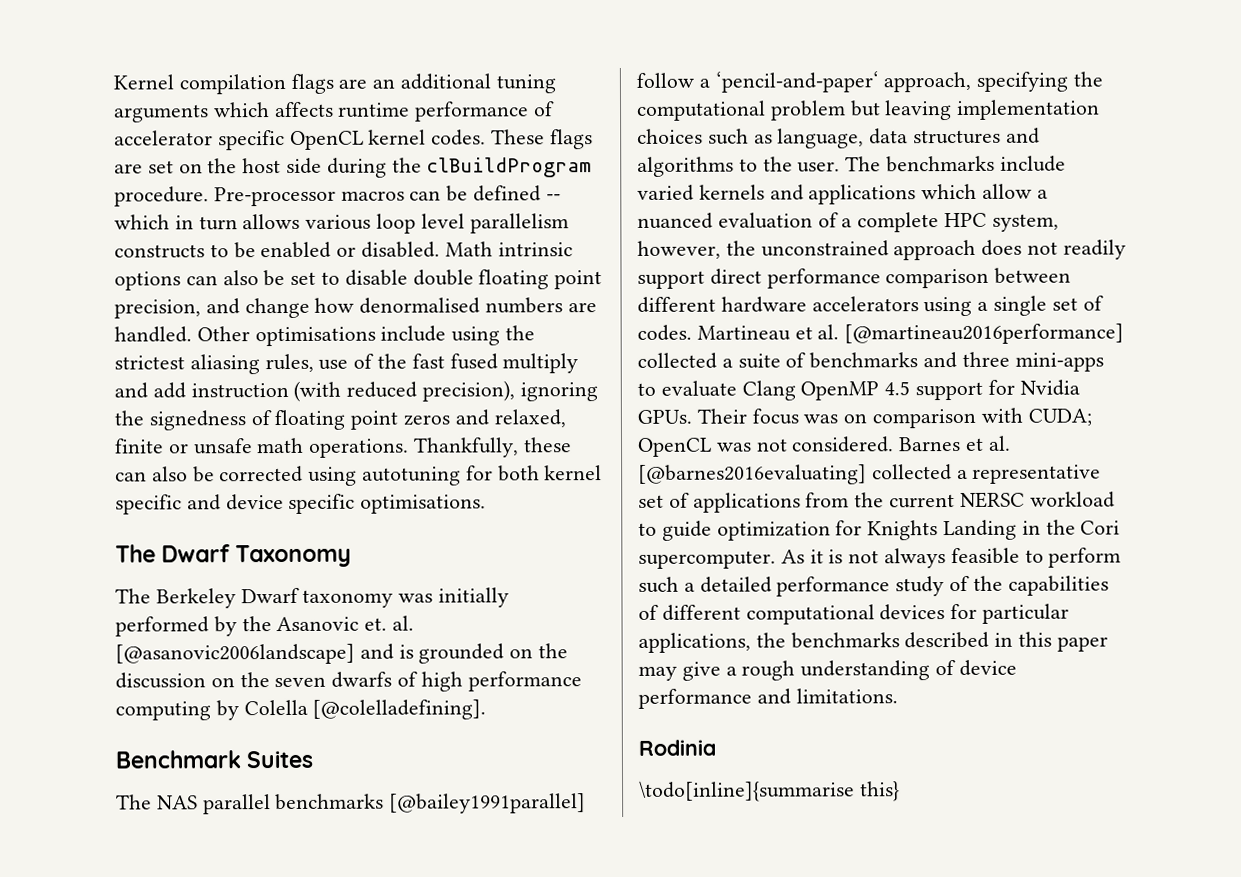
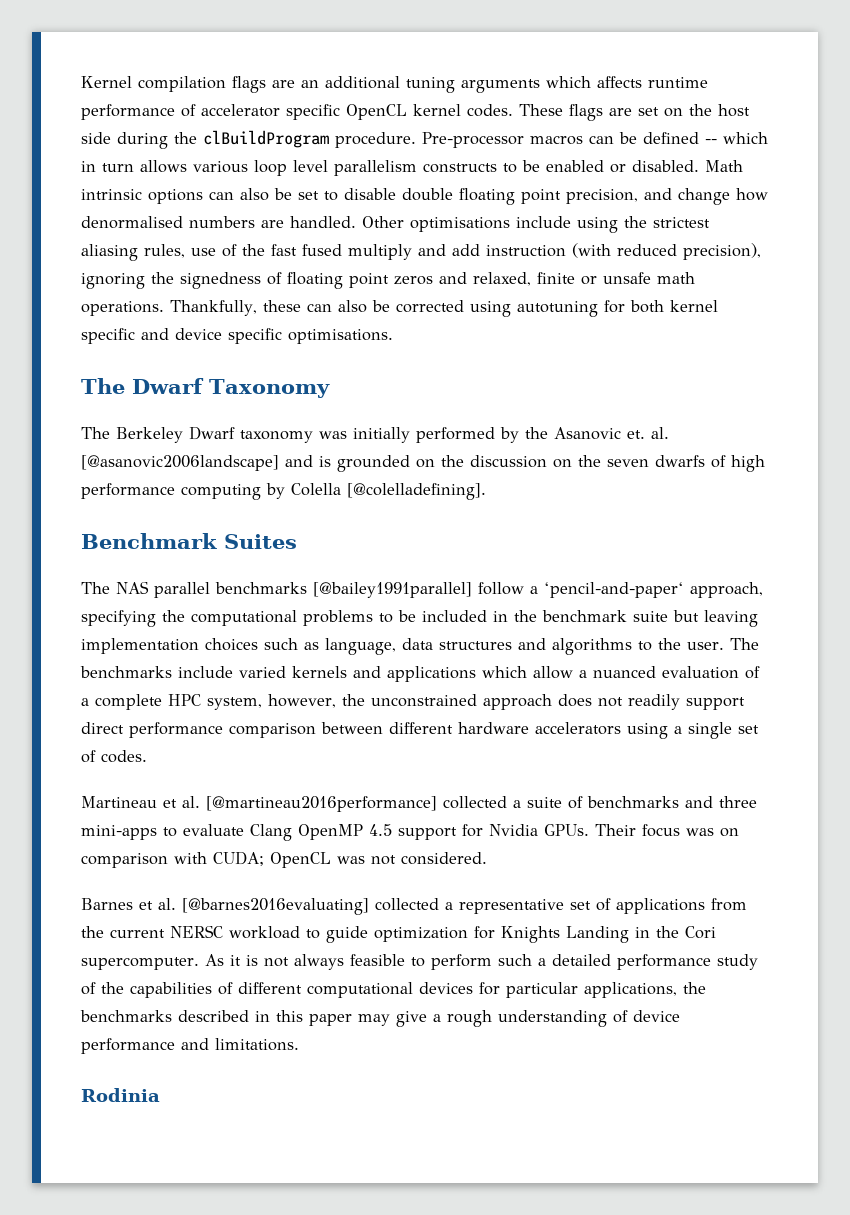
- The NAS parallel benchmarks [@bailey1991parallel] follow a ‘pencil-and-paper‘ approach, specifying the computational problem but leaving implementation choices such as language, data structures and algorithms to the user.
+ The NAS parallel benchmarks [@bailey1991parallel] follow a ‘pencil-and-paper‘ approach, specifying the computational problems to be included in the benchmark suite but leaving implementation choices such as language, data structures and algorithms to the user.
- The benchmarks include varied kernels and applications which allow a nuanced evaluation of a complete HPC system, however, the unconstrained approach does not readily support direct performance comparison between different hardware accelerators using a single set of codes. Martineau et al. [@martineau2016performance] collected a suite of benchmarks and three mini-apps to evaluate Clang OpenMP 4.5 support for Nvidia GPUs.
+ The benchmarks include varied kernels and applications which allow a nuanced evaluation of a complete HPC system, however, the unconstrained approach does not readily support direct performance comparison between different hardware accelerators using a single set of codes.
+ Martineau et al. [@martineau2016performance] collected a suite of benchmarks and three mini-apps to evaluate Clang OpenMP 4.5 support for Nvidia GPUs.
- Their focus was on comparison with CUDA; OpenCL was not considered. Barnes et al. [@barnes2016evaluating] collected a representative set of applications from the current NERSC workload to guide optimization for Knights Landing in the Cori supercomputer.
+ Their focus was on comparison with CUDA; OpenCL was not considered.
+ Barnes et al. [@barnes2016evaluating] collected a representative set of applications from the current NERSC workload to guide optimization for Knights Landing in the Cori supercomputer.
- \todo[inline]{summarise this}

